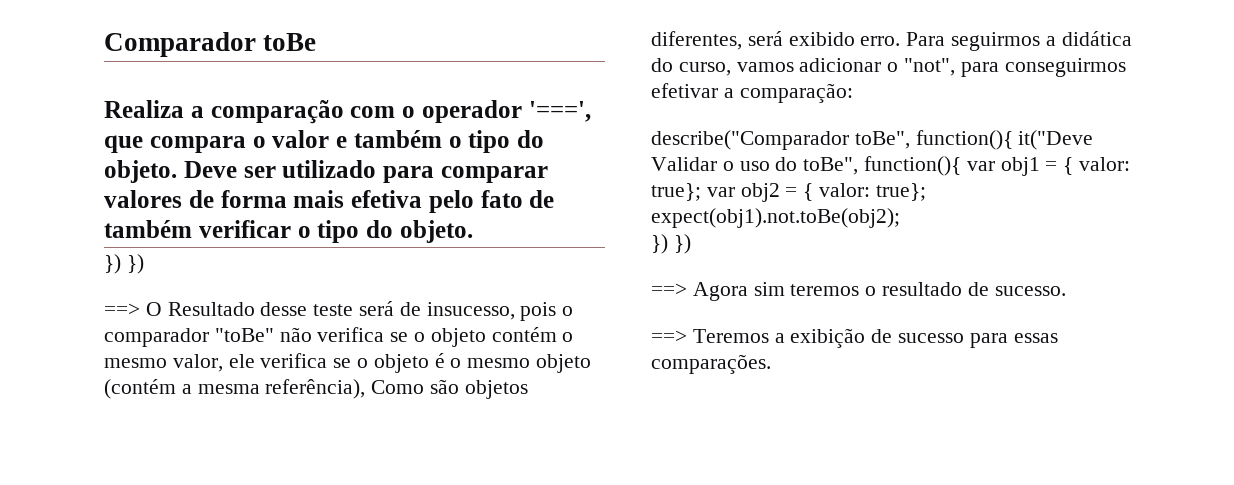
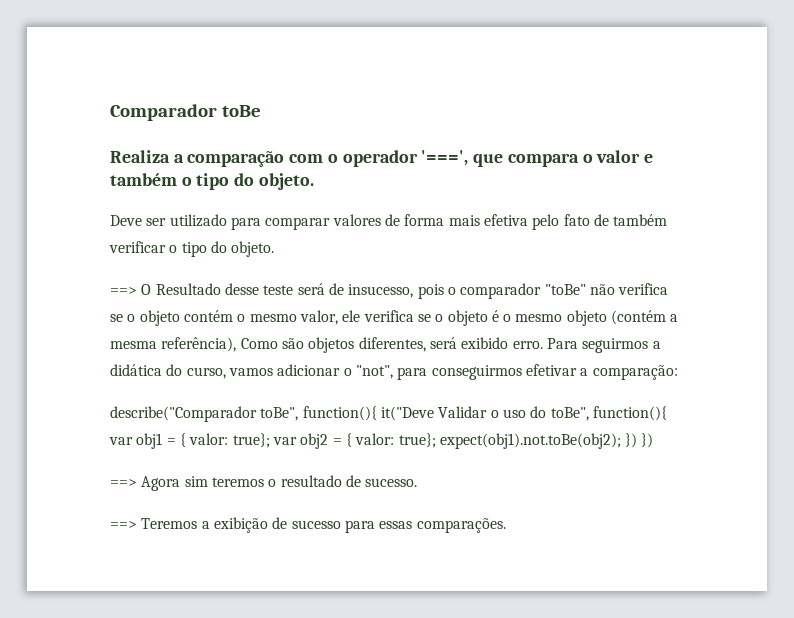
- Realiza a comparação com o operador '===', que compara o valor e também o tipo do objeto. Deve ser utilizado para comparar valores de forma mais efetiva pelo fato de também verificar o tipo do objeto.
- }) })
+ Realiza a comparação com o operador '===', que compara o valor e também o tipo do objeto.
+ Deve ser utilizado para comparar valores de forma mais efetiva pelo fato de também verificar o tipo do objeto.
- describe("Comparador toBe", function(){ it("Deve Validar o uso do toBe", function(){ var obj1 = { valor: true}; var obj2 = { valor: true}; expect(obj1).not.toBe(obj2);
- }) })
+ describe("Comparador toBe", function(){ it("Deve Validar o uso do toBe", function(){ var obj1 = { valor: true}; var obj2 = { valor: true}; expect(obj1).not.toBe(obj2); }) })

